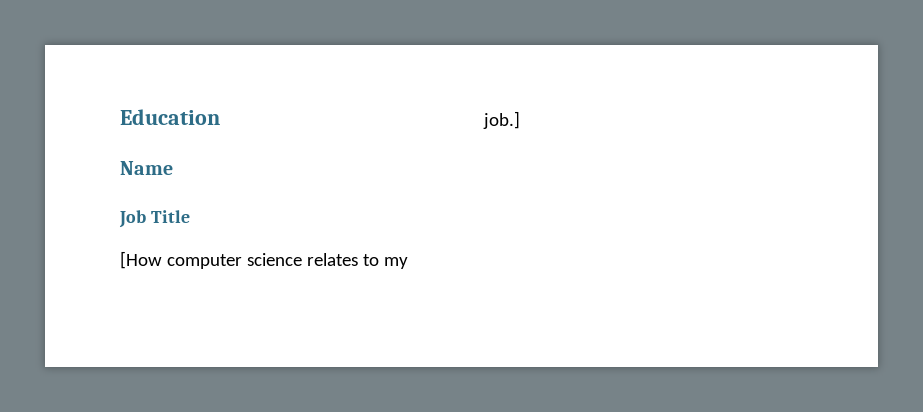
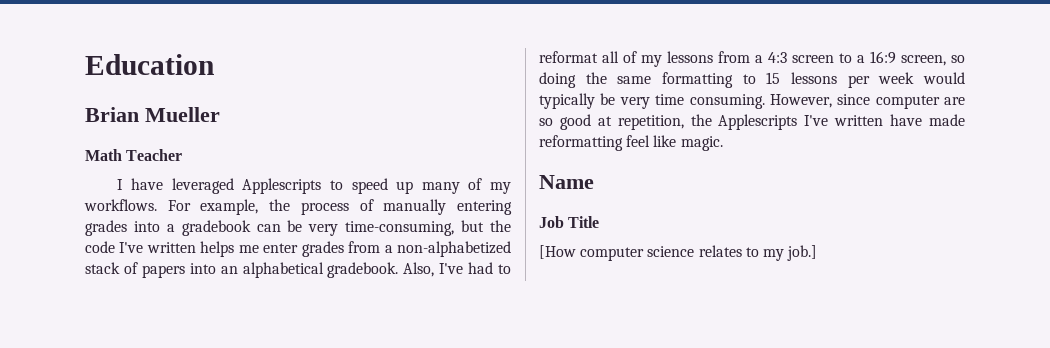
+ Brian Mueller
+ Math Teacher
+ I have leveraged Applescripts to speed up many of my workflows. For example, the process of manually entering grades into a gradebook can be very time-consuming, but the code I've written helps me enter grades from a non-alphabetized stack of papers into an alphabetical gradebook. Also, I've had to reformat all of my lessons from a 4:3 screen to a 16:9 screen, so doing the same formatting to 15 lessons per week would typically be very time consuming. However, since computer are so good at repetition, the Applescripts I've written have made reformatting feel like magic.

